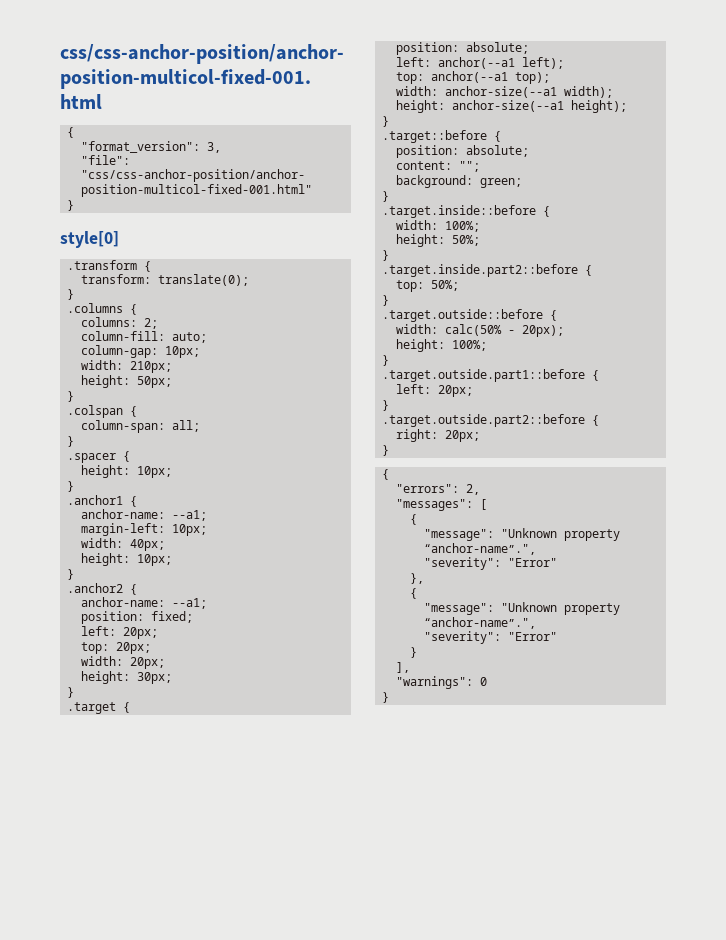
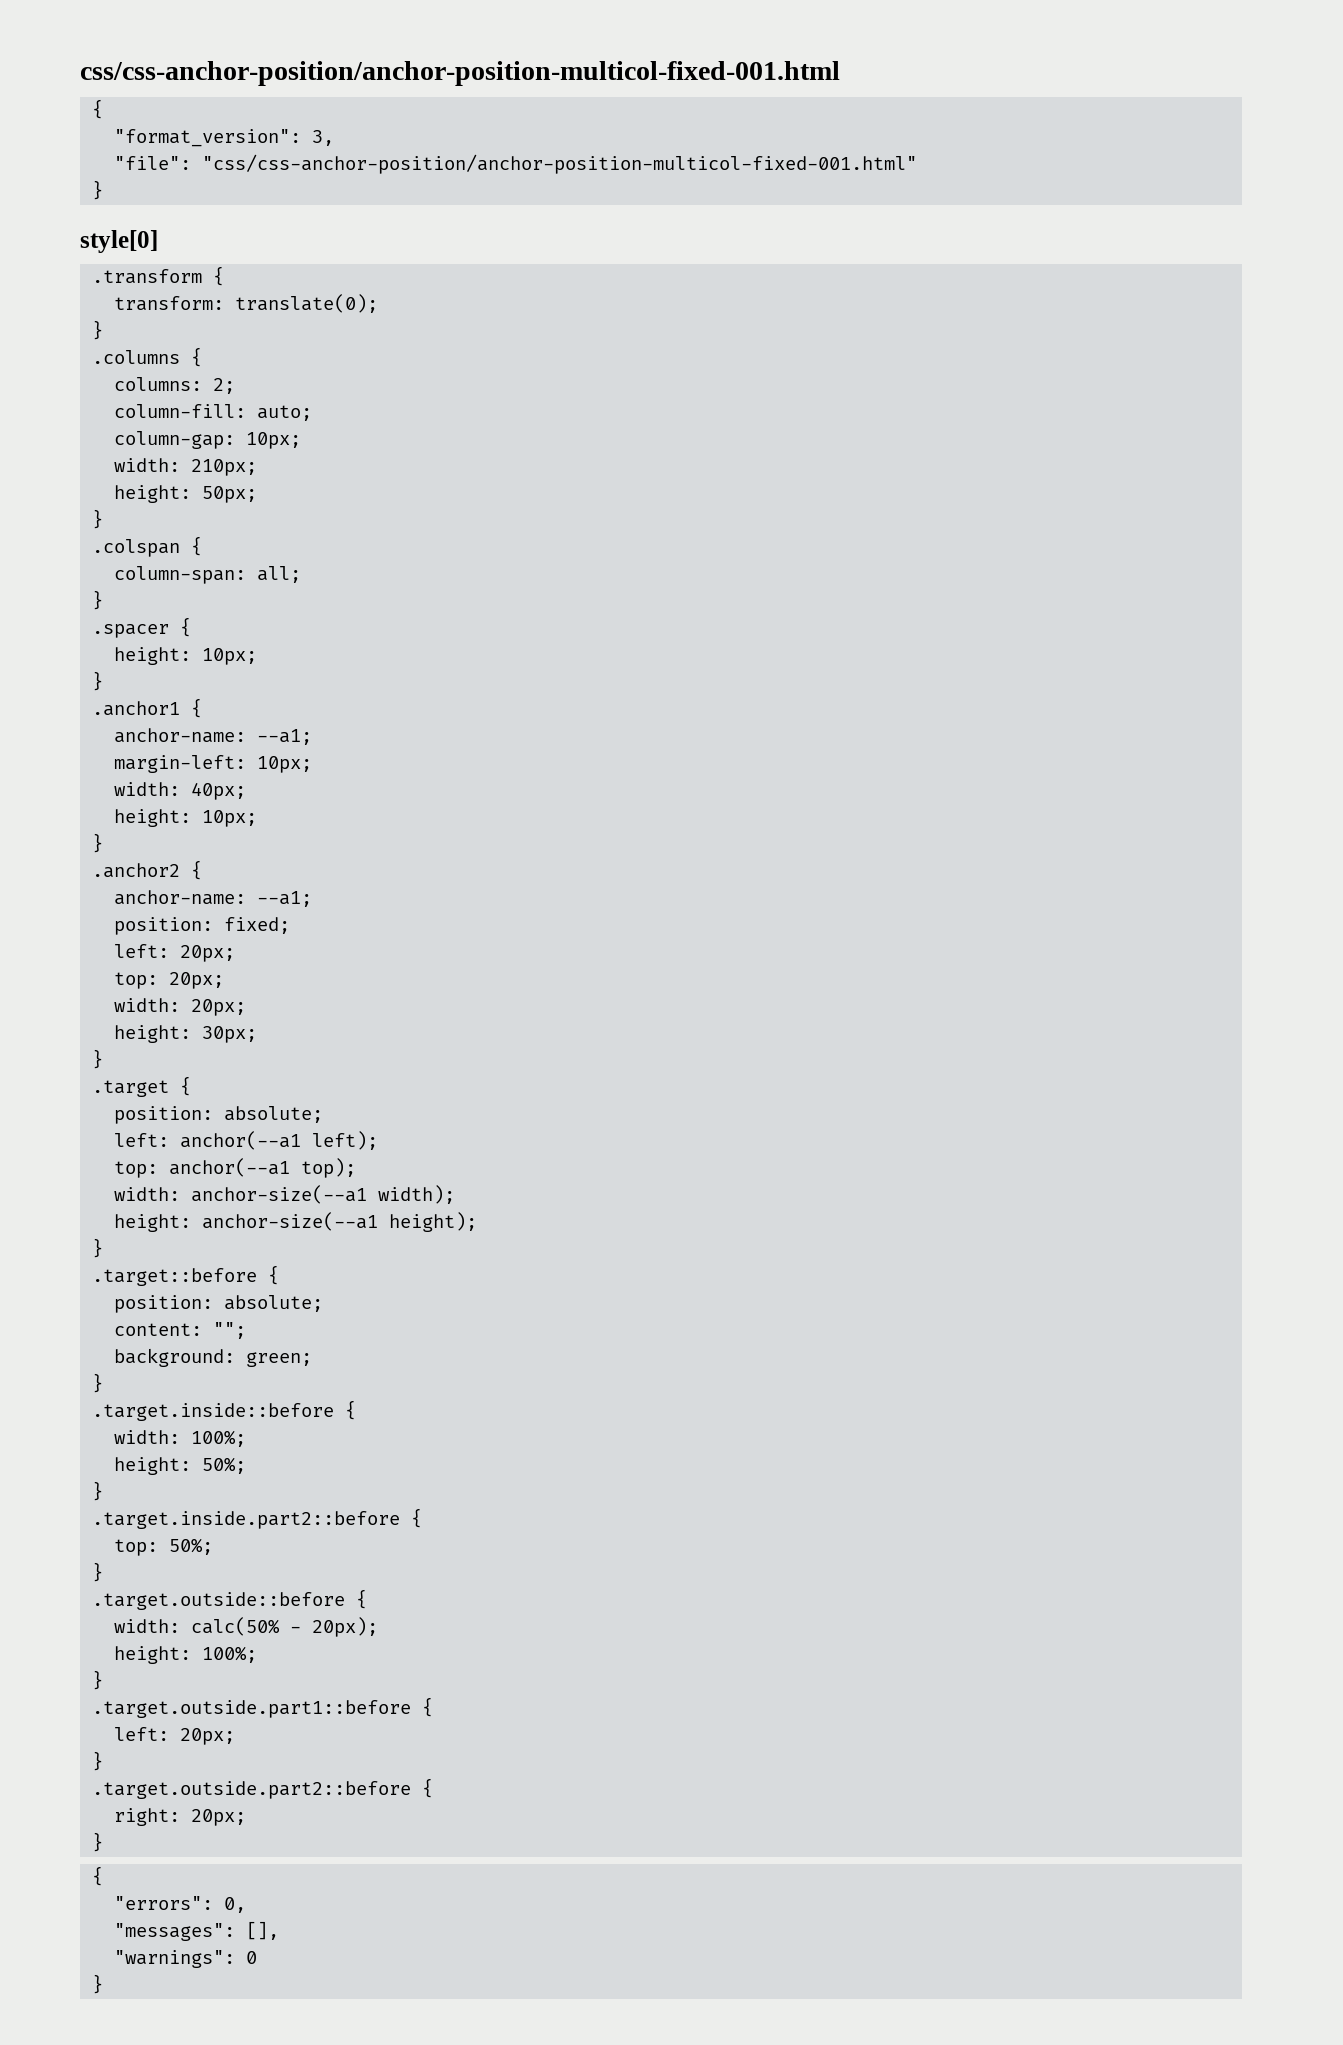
- "errors": 2,
+ "errors": 0,
- "messages": [
- {
- "message": "Unknown property “anchor-name”.",
- "severity": "Error"
- },
- {
- "message": "Unknown property “anchor-name”.",
- "severity": "Error"
- }
- ],
+ "messages": [],

